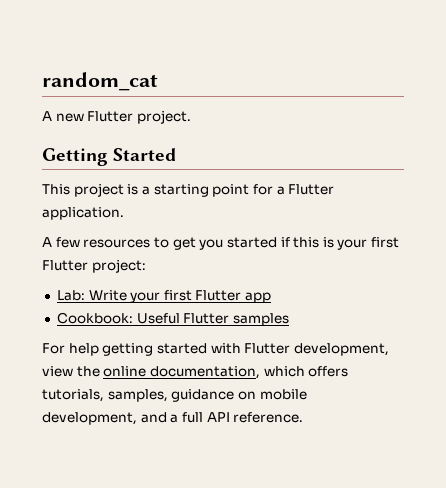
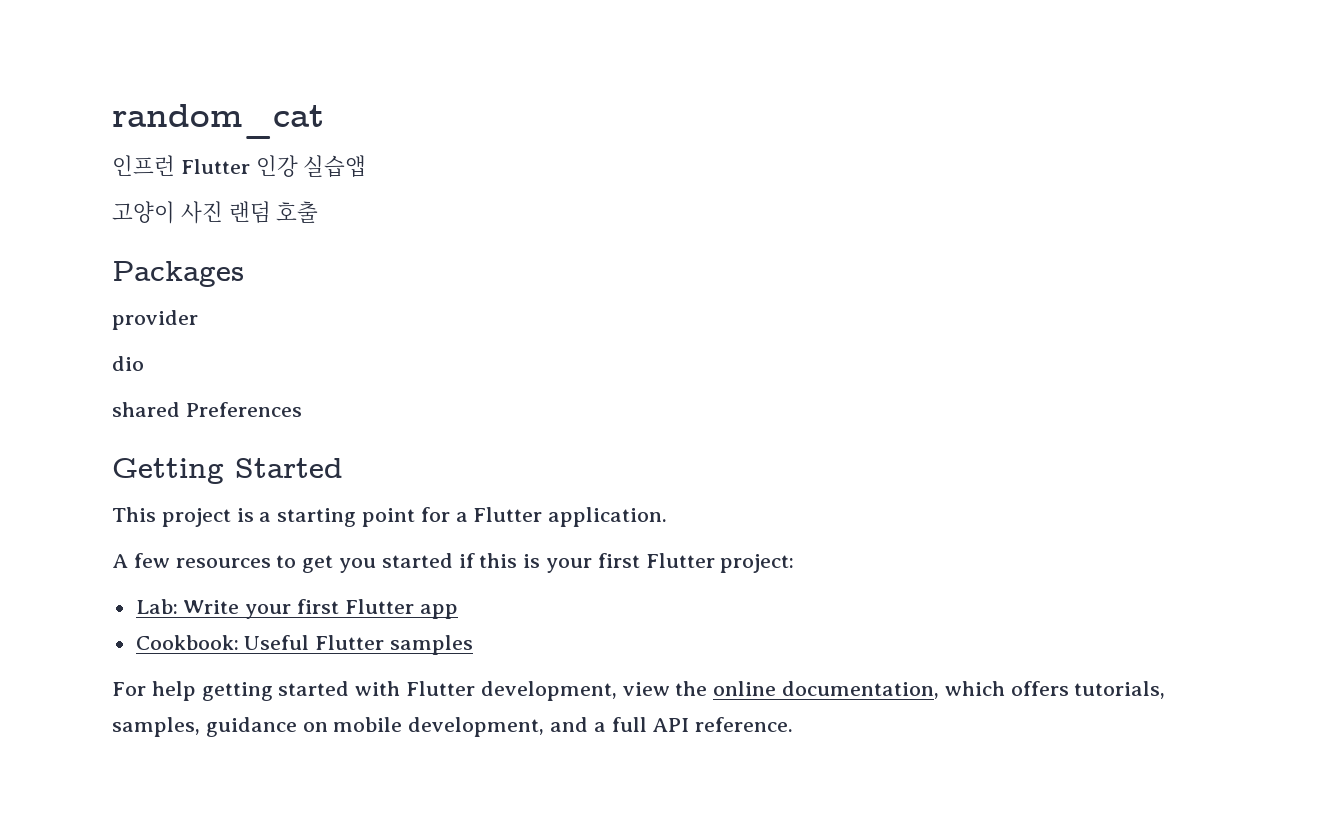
- A new Flutter project.
+ 인프런 Flutter 인강 실습앱
+ 고양이 사진 랜덤 호출
+ Packages
+ provider
+ dio
+ shared Preferences

